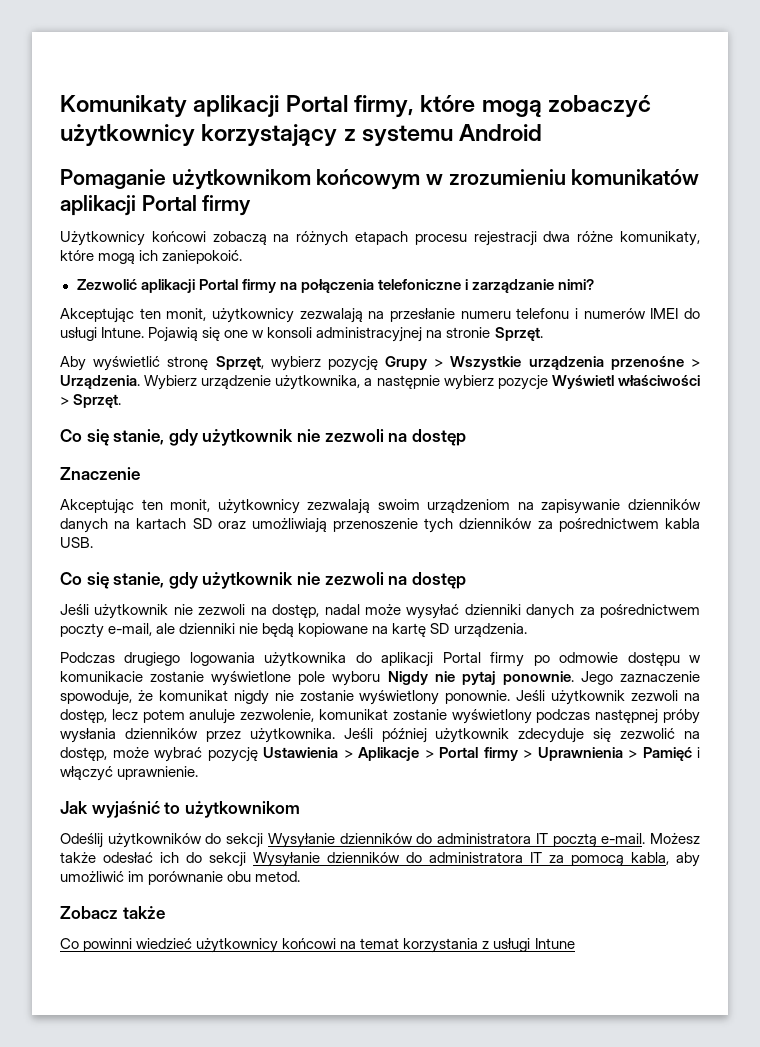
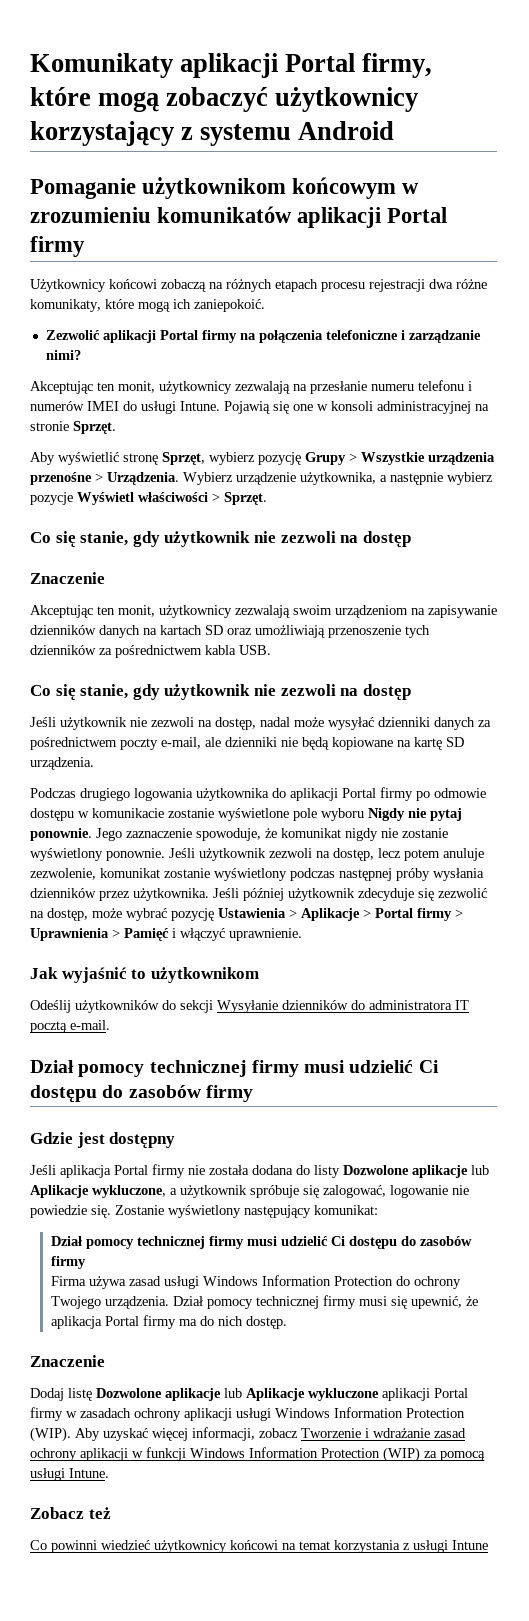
- Odeślij użytkowników do sekcji Wysyłanie dzienników do administratora IT pocztą e-mail. Możesz także odesłać ich do sekcji Wysyłanie dzienników do administratora IT za pomocą kabla, aby umożliwić im porównanie obu metod.
+ Odeślij użytkowników do sekcji Wysyłanie dzienników do administratora IT pocztą e-mail.
+ Dział pomocy technicznej firmy musi udzielić Ci dostępu do zasobów firmy
+ Gdzie jest dostępny
+ Jeśli aplikacja Portal firmy nie została dodana do listy Dozwolone aplikacje lub Aplikacje wykluczone, a użytkownik spróbuje się zalogować, logowanie nie powiedzie się. Zostanie wyświetlony następujący komunikat:
+ Dział pomocy technicznej firmy musi udzielić Ci dostępu do zasobów firmy
+ Firma używa zasad usługi Windows Information Protection do ochrony Twojego urządzenia. Dział pomocy technicznej firmy musi się upewnić, że aplikacja Portal firmy ma do nich dostęp.
+ Znaczenie
+ Dodaj listę Dozwolone aplikacje lub Aplikacje wykluczone aplikacji Portal firmy w zasadach ochrony aplikacji usługi Windows Information Protection (WIP). Aby uzyskać więcej informacji, zobacz Tworzenie i wdrażanie zasad ochrony aplikacji w funkcji Windows Information Protection (WIP) za pomocą usługi Intune.
- Zobacz także
+ Zobacz też

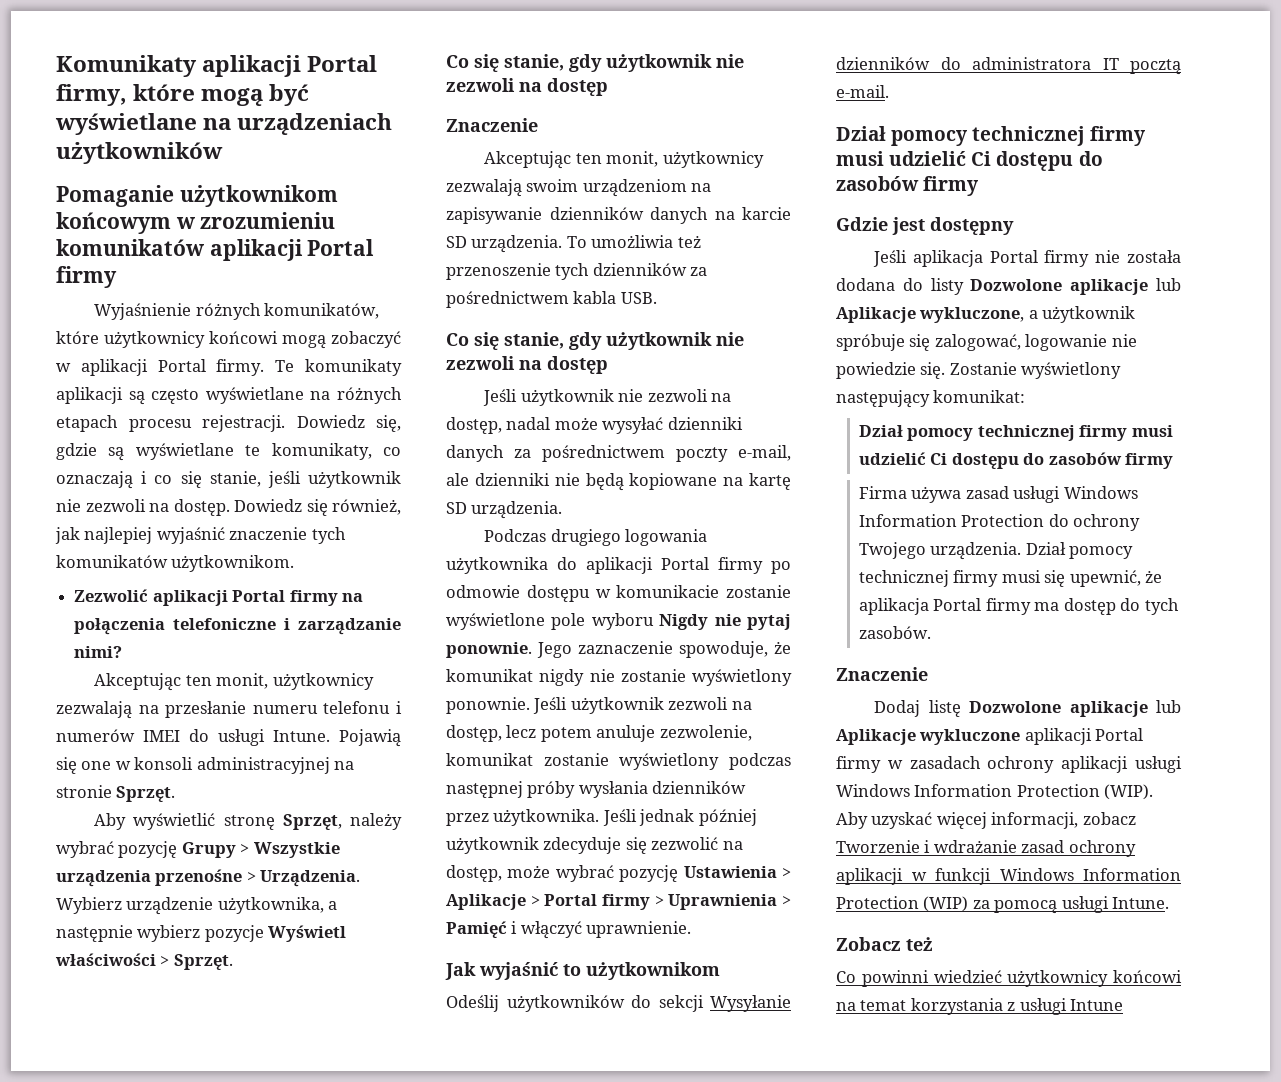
- Komunikaty aplikacji Portal firmy, które mogą zobaczyć użytkownicy korzystający z systemu Android
+ Komunikaty aplikacji Portal firmy, które mogą być wyświetlane na urządzeniach użytkowników
- Użytkownicy końcowi zobaczą na różnych etapach procesu rejestracji dwa różne komunikaty, które mogą ich zaniepokoić.
+ Wyjaśnienie różnych komunikatów, które użytkownicy końcowi mogą zobaczyć w aplikacji Portal firmy. Te komunikaty aplikacji są często wyświetlane na różnych etapach procesu rejestracji. Dowiedz się, gdzie są wyświetlane te komunikaty, co oznaczają i co się stanie, jeśli użytkownik nie zezwoli na dostęp. Dowiedz się również, jak najlepiej wyjaśnić znaczenie tych komunikatów użytkownikom.
- Aby wyświetlić stronę Sprzęt, wybierz pozycję Grupy > Wszystkie urządzenia przenośne > Urządzenia.
+ Aby wyświetlić stronę Sprzęt, należy wybrać pozycję Grupy > Wszystkie urządzenia przenośne > Urządzenia.
- Akceptując ten monit, użytkownicy zezwalają swoim urządzeniom na zapisywanie dzienników danych na kartach SD oraz umożliwiają przenoszenie tych dzienników za pośrednictwem kabla USB.
+ Akceptując ten monit, użytkownicy zezwalają swoim urządzeniom na zapisywanie dzienników danych na karcie SD urządzenia. To umożliwia też przenoszenie tych dzienników za pośrednictwem kabla USB.
- Jeśli później użytkownik zdecyduje się zezwolić na dostęp, może wybrać pozycję Ustawienia > Aplikacje > Portal firmy > Uprawnienia > Pamięć i włączyć uprawnienie.
+ Jeśli jednak później użytkownik zdecyduje się zezwolić na dostęp, może wybrać pozycję Ustawienia > Aplikacje > Portal firmy > Uprawnienia > Pamięć i włączyć uprawnienie.
- Dział pomocy technicznej firmy musi się upewnić, że aplikacja Portal firmy ma do nich dostęp.
+ Dział pomocy technicznej firmy musi się upewnić, że aplikacja Portal firmy ma dostęp do tych zasobów.

